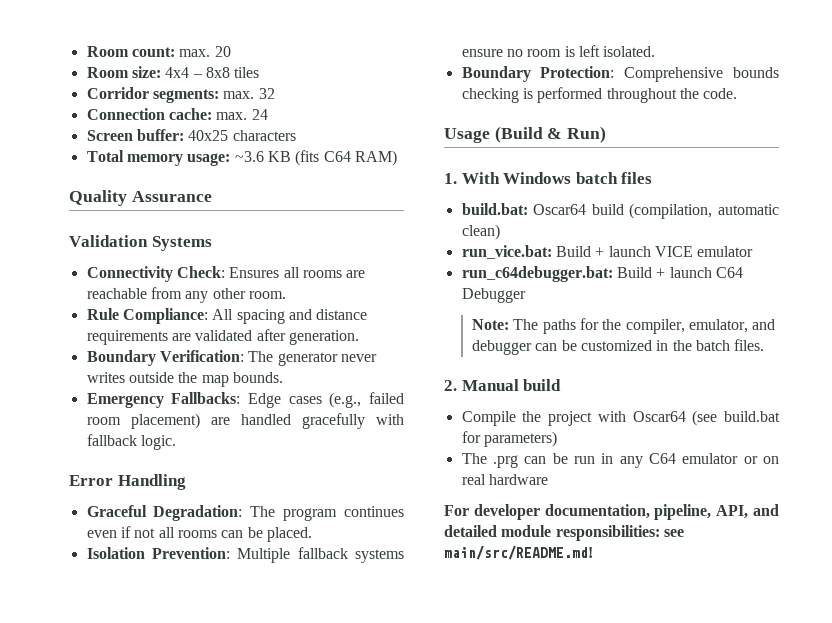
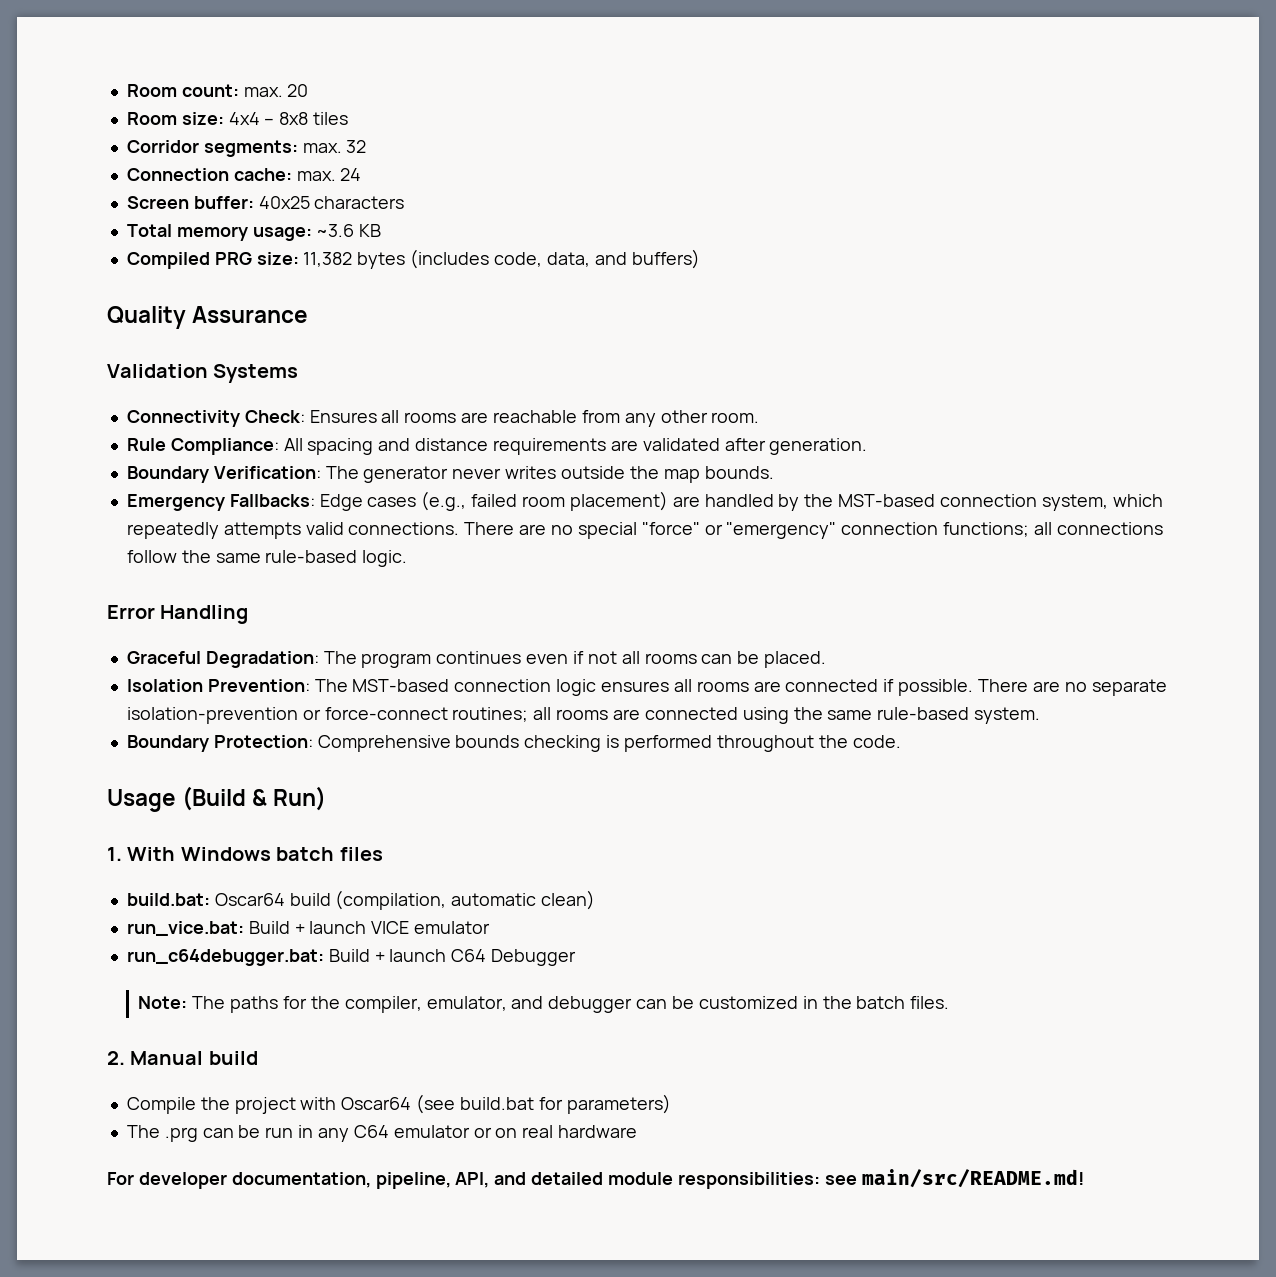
- Total memory usage: ~3.6 KB (fits C64 RAM)
+ Total memory usage: ~3.6 KB
+ Compiled PRG size: 11,382 bytes (includes code, data, and buffers)
- Emergency Fallbacks: Edge cases (e.g., failed room placement) are handled gracefully with fallback logic.
+ Emergency Fallbacks: Edge cases (e.g., failed room placement) are handled by the MST-based connection system, which repeatedly attempts valid connections. There are no special "force" or "emergency" connection functions; all connections follow the same rule-based logic.
- Isolation Prevention: Multiple fallback systems ensure no room is left isolated.
+ Isolation Prevention: The MST-based connection logic ensures all rooms are connected if possible. There are no separate isolation-prevention or force-connect routines; all rooms are connected using the same rule-based system.

